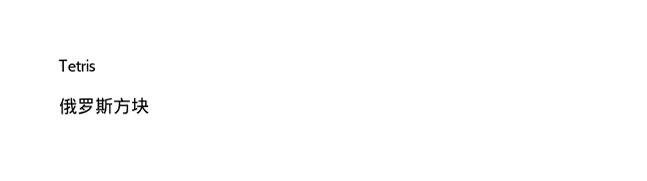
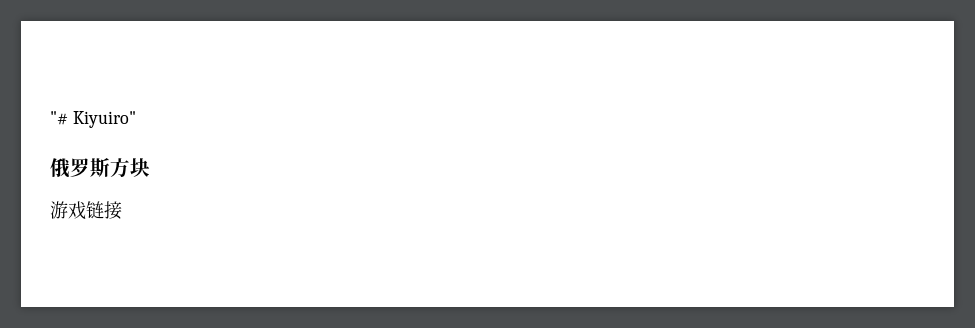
- Tetris
+ "# Kiyuiro"
+ 游戏链接

